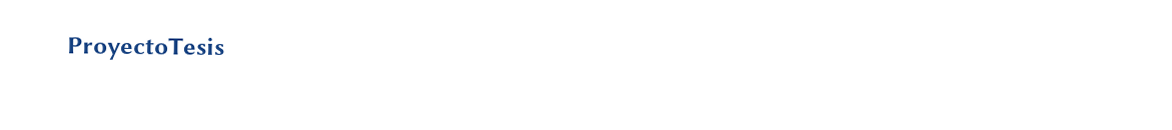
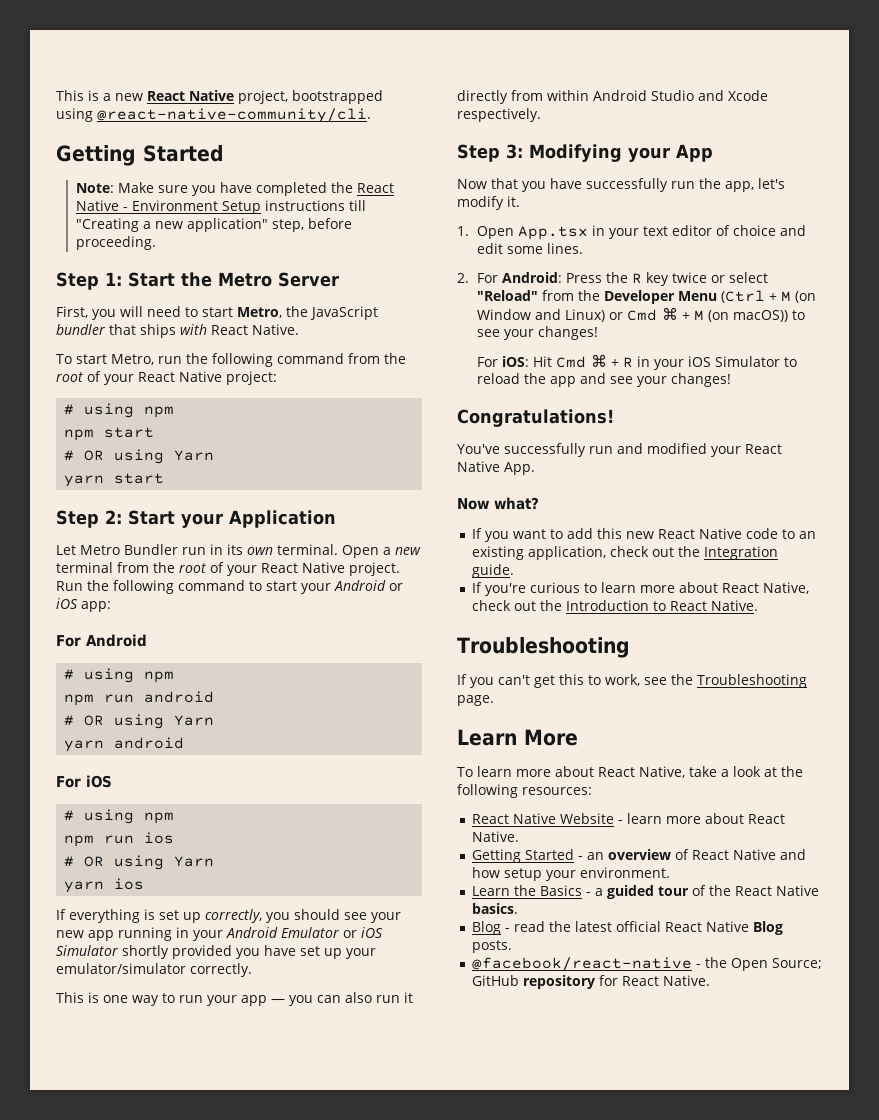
- ProyectoTesis
+ This is a new React Native project, bootstrapped using @react-native-community/cli.
+ Getting Started
+ Note: Make sure you have completed the React Native - Environment Setup instructions till "Creating a new application" step, before proceeding.
+ Step 1: Start the Metro Server
+ First, you will need to start Metro, the JavaScript bundler that ships with React Native.
+ To start Metro, run the following command from the root of your React Native project:
+ # using npm
+ npm start
+ # OR using Yarn
+ yarn start
+ Step 2: Start your Application
+ Let Metro Bundler run in its own terminal. Open a new terminal from the root of your React Native project. Run the following command to start your Android or iOS app:
+ For Android
+ # using npm
+ npm run android
+ # OR using Yarn
+ yarn android
+ For iOS
+ # using npm
+ npm run ios
+ # OR using Yarn
+ yarn ios
+ If everything is set up correctly, you should see your new app running in your Android Emulator or iOS Simulator shortly provided you have set up your emulator/simulator correctly.
+ This is one way to run your app — you can also run it directly from within Android Studio and Xcode respectively.
+ Step 3: Modifying your App
+ Now that you have successfully run the app, let's modify it.
+ 1. Open App.tsx in your text editor of choice and edit some lines.
+ 2. For Android: Press the R key twice or select "Reload" from the Developer Menu (Ctrl + M (on Window and Linux) or Cmd ⌘ + M (on macOS)) to see your changes!
+ For iOS: Hit Cmd ⌘ + R in your iOS Simulator to reload the app and see your changes!
+ Congratulations!
+ You've successfully run and modified your React Native App.
+ Now what?
+ If you want to add this new React Native code to an existing application, check out the Integration guide.
+ If you're curious to learn more about React Native, check out the Introduction to React Native.
+ Troubleshooting
+ If you can't get this to work, see the Troubleshooting page.
+ Learn More
+ To learn more about React Native, take a look at the following resources:
+ React Native Website - learn more about React Native.
+ Getting Started - an overview of React Native and how setup your environment.
+ Learn the Basics - a guided tour of the React Native basics.
+ Blog - read the latest official React Native Blog posts.
+ @facebook/react-native - the Open Source; GitHub repository for React Native.

